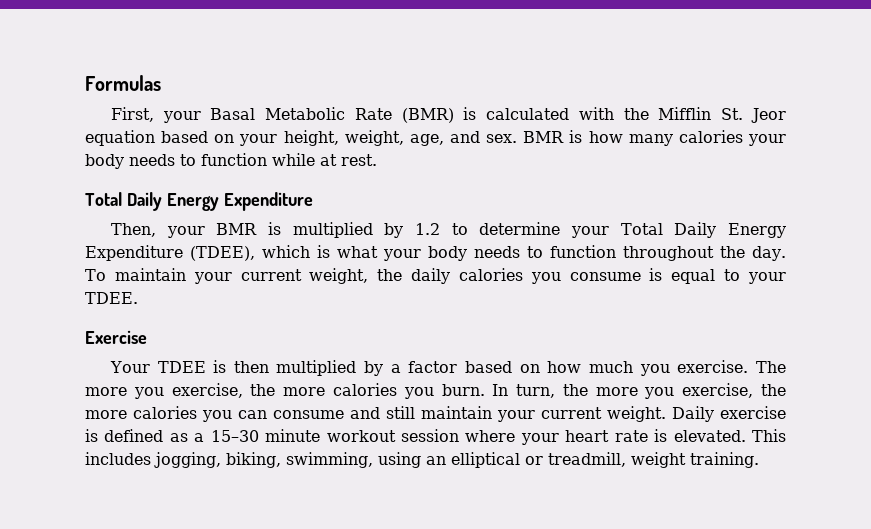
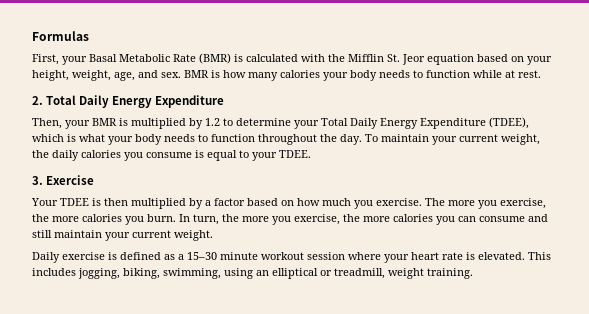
  BMR is how many calories your body needs to function while at rest.
- Total Daily Energy Expenditure
+ 2. Total Daily Energy Expenditure
- Exercise
+ 3. Exercise
- In turn, the more you exercise, the more calories you can consume and still maintain your current weight. Daily exercise is defined as a 15–30 minute workout session where your heart rate is elevated.
+ In turn, the more you exercise, the more calories you can consume and still maintain your current weight.
+ Daily exercise is defined as a 15–30 minute workout session where your heart rate is elevated.

